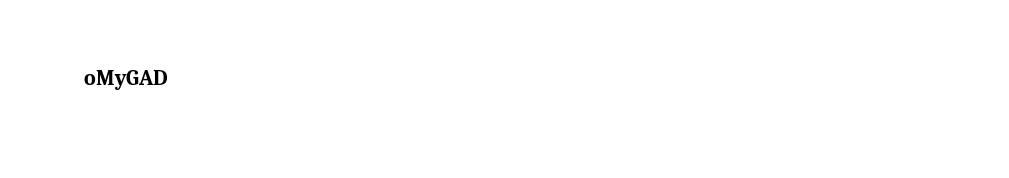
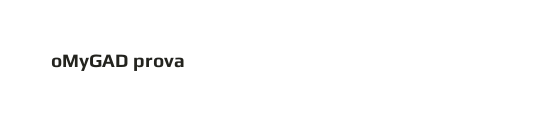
- oMyGAD
+ oMyGAD prova

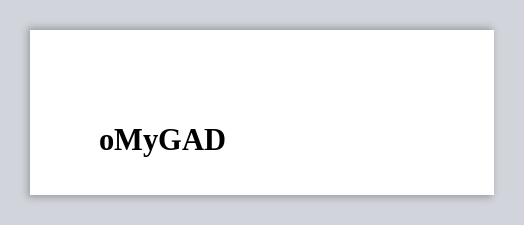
- oMyGAD prova
+ oMyGAD

